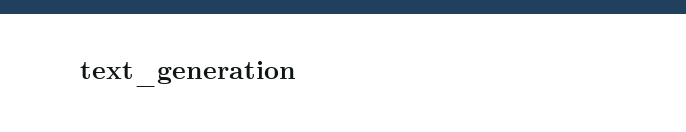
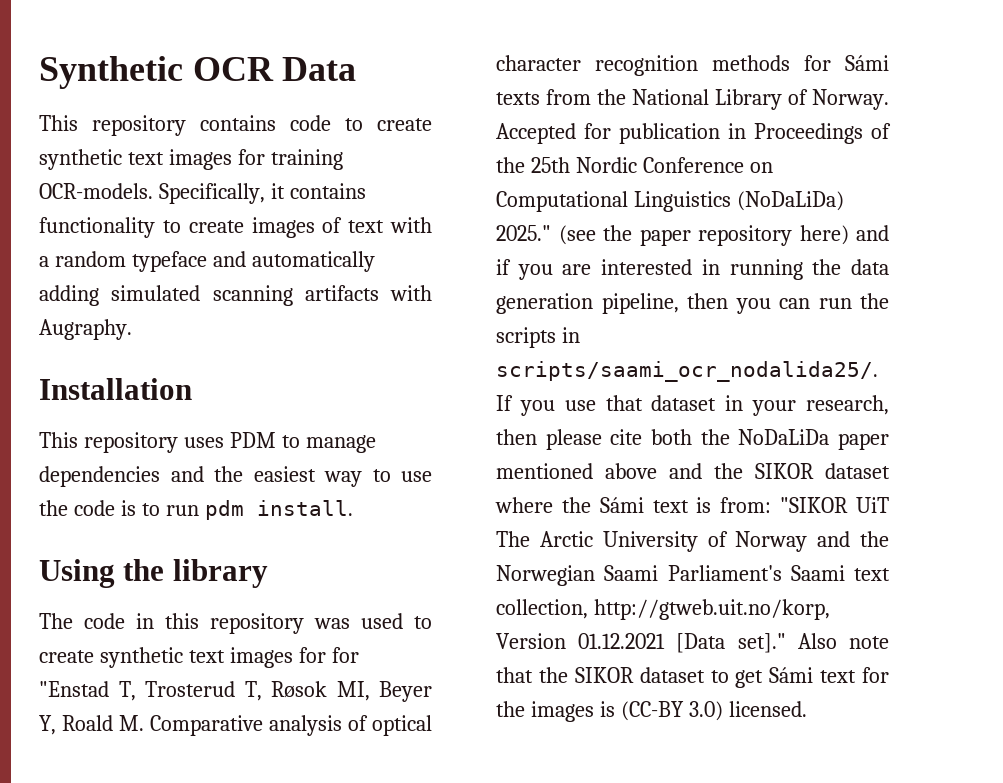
- text_generation
+ Synthetic OCR Data
+ This repository contains code to create synthetic text images for training OCR-models. Specifically, it contains functionality to create images of text with a random typeface and automatically adding simulated scanning artifacts with Augraphy.
+ Installation
+ This repository uses PDM to manage dependencies and the easiest way to use the code is to run pdm install.
+ Using the library
+ The code in this repository was used to create synthetic text images for for "Enstad T, Trosterud T, Røsok MI, Beyer Y, Roald M. Comparative analysis of optical character recognition methods for Sámi texts from the National Library of Norway. Accepted for publication in Proceedings of the 25th Nordic Conference on Computational Linguistics (NoDaLiDa) 2025." (see the paper repository here) and if you are interested in running the data generation pipeline, then you can run the scripts in scripts/saami_ocr_nodalida25/. If you use that dataset in your research, then please cite both the NoDaLiDa paper mentioned above and the SIKOR dataset where the Sámi text is from: "SIKOR UiT The Arctic University of Norway and the Norwegian Saami Parliament's Saami text collection, http://gtweb.uit.no/korp, Version 01.12.2021 [Data set]." Also note that the SIKOR dataset to get Sámi text for the images is (CC-BY 3.0) licensed.

